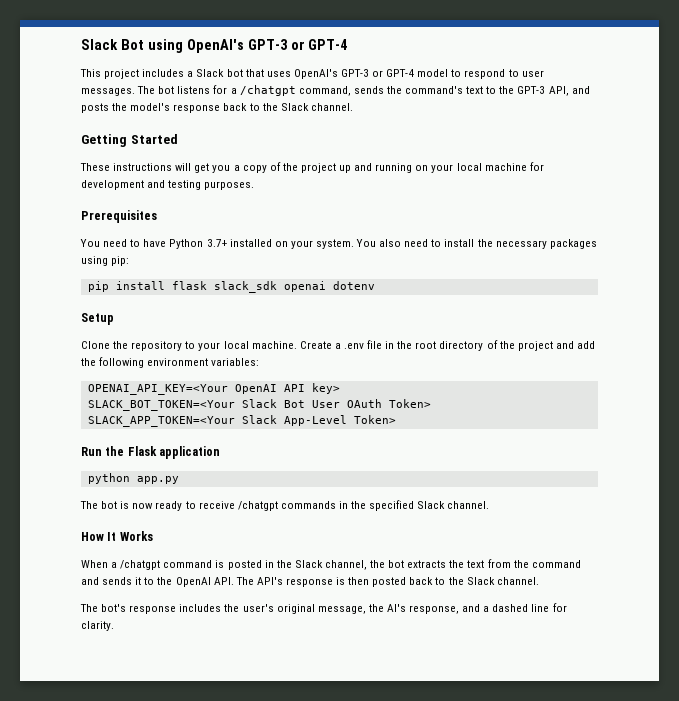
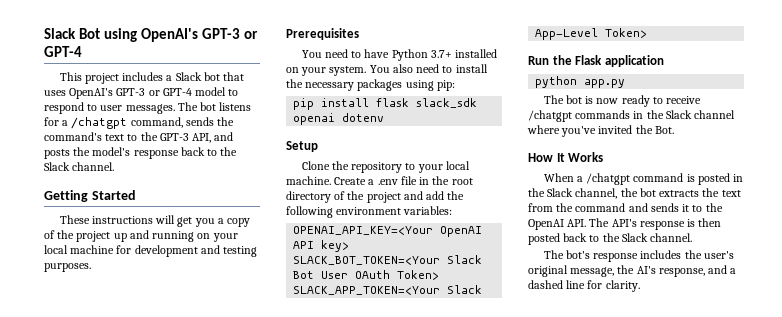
- The bot is now ready to receive /chatgpt commands in the specified Slack channel.
+ The bot is now ready to receive /chatgpt commands in the Slack channel where you've invited the Bot.

